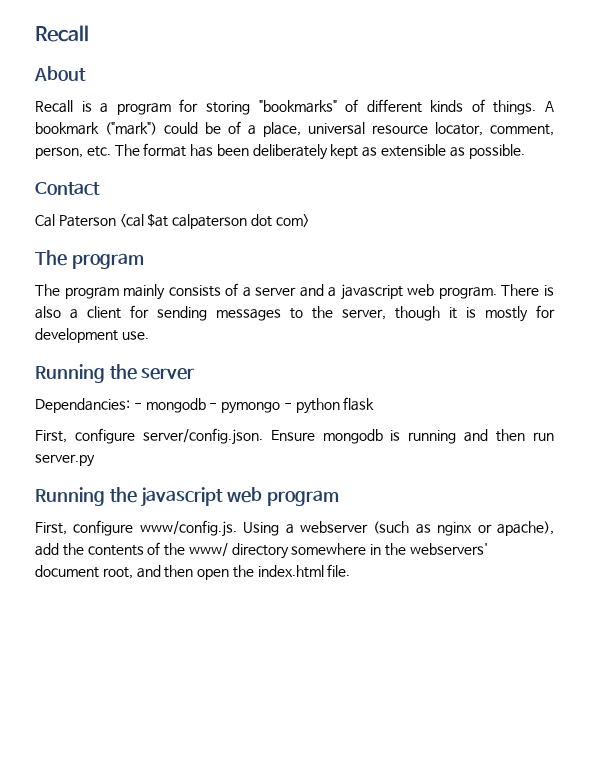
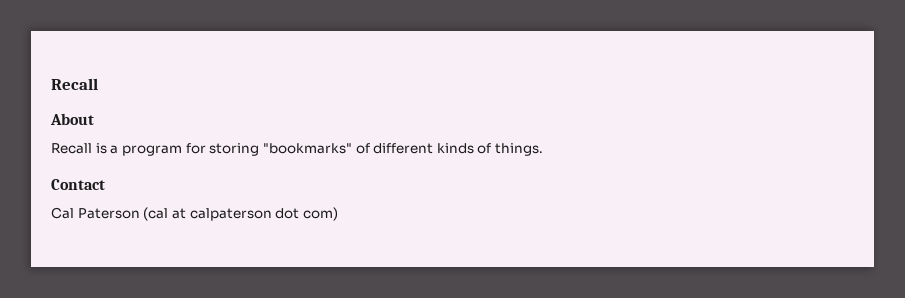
- Recall is a program for storing "bookmarks" of different kinds of things. A bookmark ("mark") could be of a place, universal resource locator, comment, person, etc. The format has been deliberately kept as extensible as possible.
+ Recall is a program for storing "bookmarks" of different kinds of things.
  Contact
- Cal Paterson <cal $at calpaterson dot com>
- The program
- The program mainly consists of a server and a javascript web program. There is also a client for sending messages to the server, though it is mostly for development use.
- Running the server
- Dependancies: - mongodb - pymongo - python flask
- First, configure server/config.json. Ensure mongodb is running and then run server.py
- Running the javascript web program
- First, configure www/config.js. Using a webserver (such as nginx or apache), add the contents of the www/ directory somewhere in the webservers' document root, and then open the index.html file.
+ Cal Paterson (cal at calpaterson dot com)

